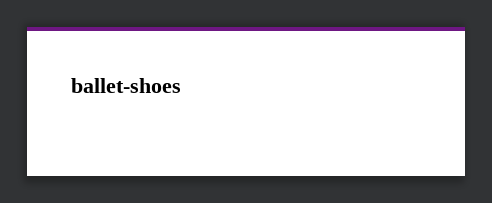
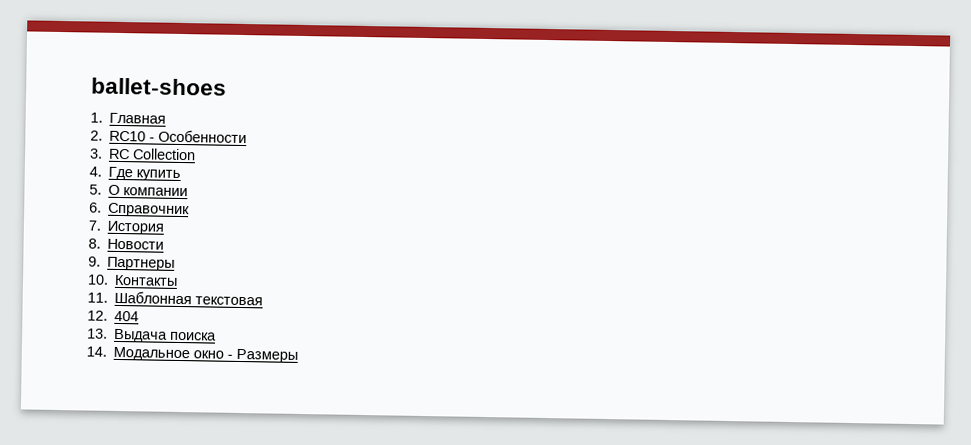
+ 1. Главная
+ 2. RC10 - Особенности
+ 3. RC Collection
+ 4. Где купить
+ 5. О компании
+ 6. Справочник
+ 7. История
+ 8. Новости
+ 9. Партнеры
+ 10. Контакты
+ 11. Шаблонная текстовая
+ 12. 404
+ 13. Выдача поиска
+ 14. Модальное окно - Размеры

